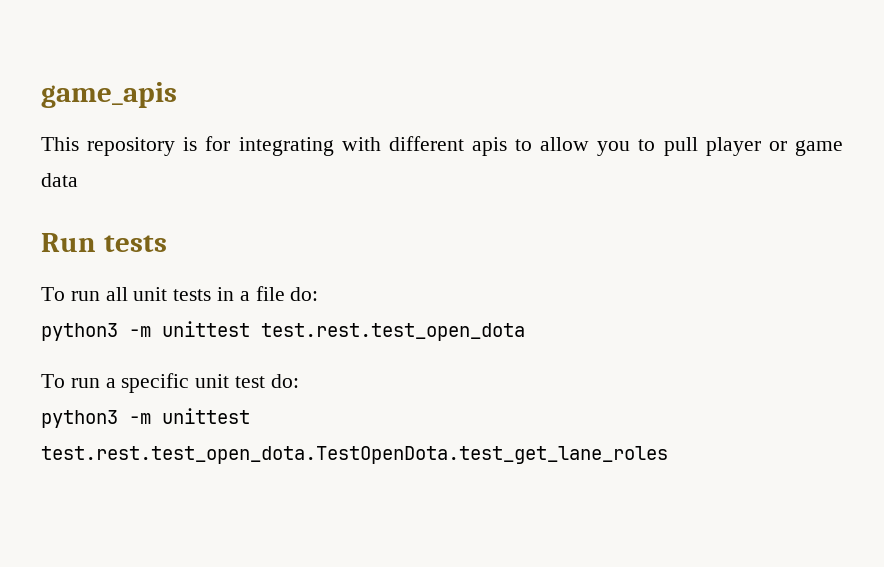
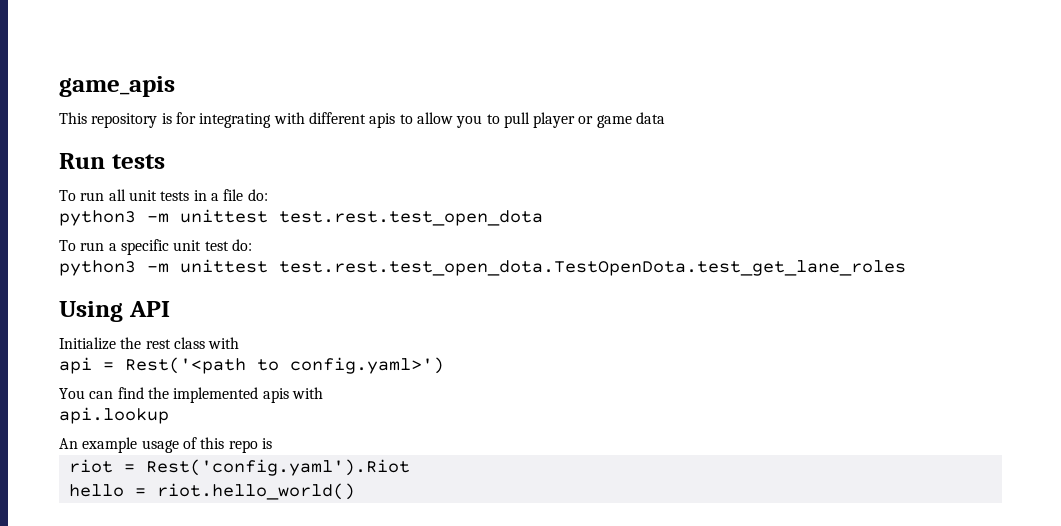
+ Using API
+ Initialize the rest class with
+ api = Rest('<path to config.yaml>')
+ You can find the implemented apis with
+ api.lookup
+ An example usage of this repo is
+ riot = Rest('config.yaml').Riot
+ hello = riot.hello_world()

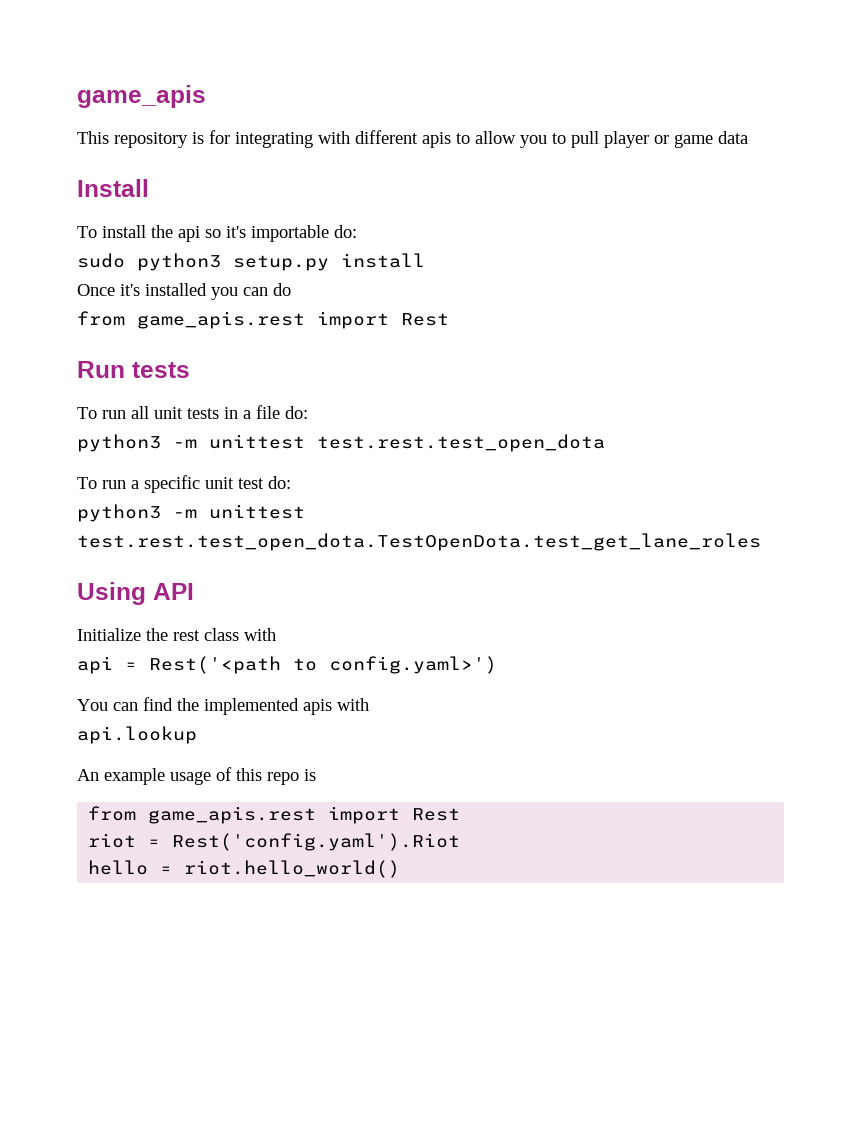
+ Install
+ To install the api so it's importable do:
+ sudo python3 setup.py install
+ Once it's installed you can do
+ from game_apis.rest import Rest
  An example usage of this repo is
+ from game_apis.rest import Rest

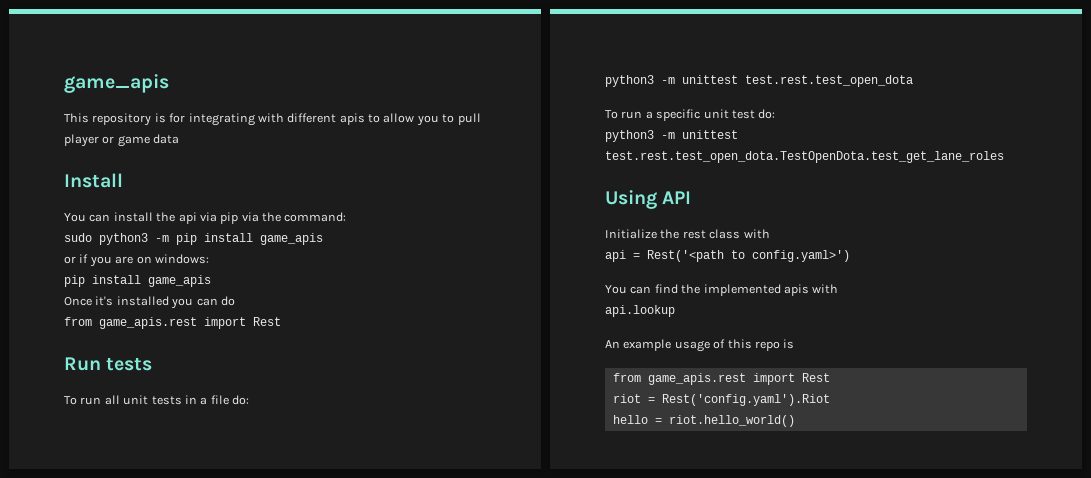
- To install the api so it's importable do:
+ You can install the api via pip via the command:
- sudo python3 setup.py install
+ sudo python3 -m pip install game_apis
+ or if you are on windows:
+ pip install game_apis

